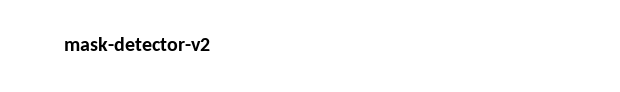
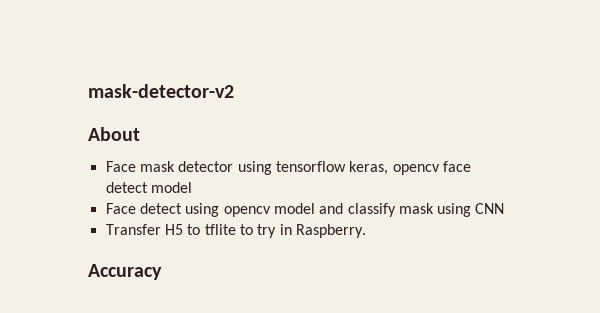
+ About
+ Face mask detector using tensorflow keras, opencv face detect model
+ Face detect using opencv model and classify mask using CNN
+ Transfer H5 to tflite to try in Raspberry.
+ Accuracy

